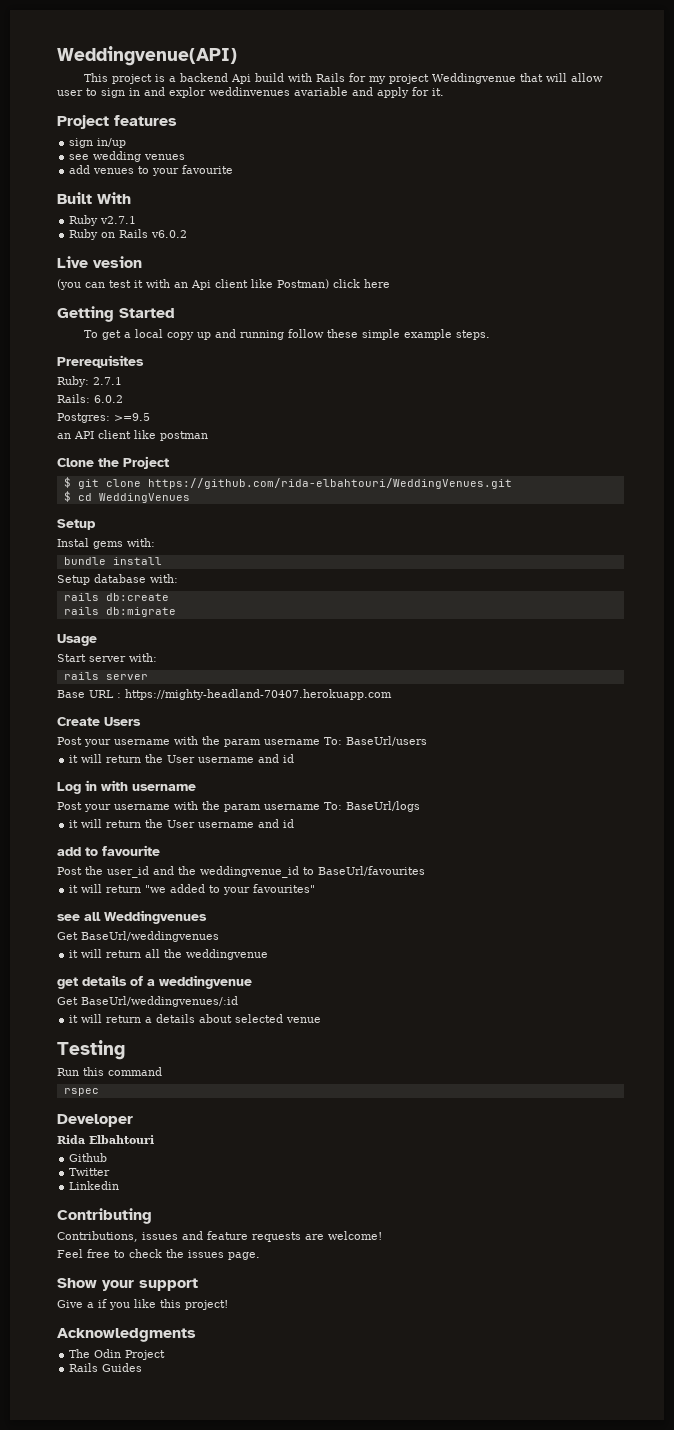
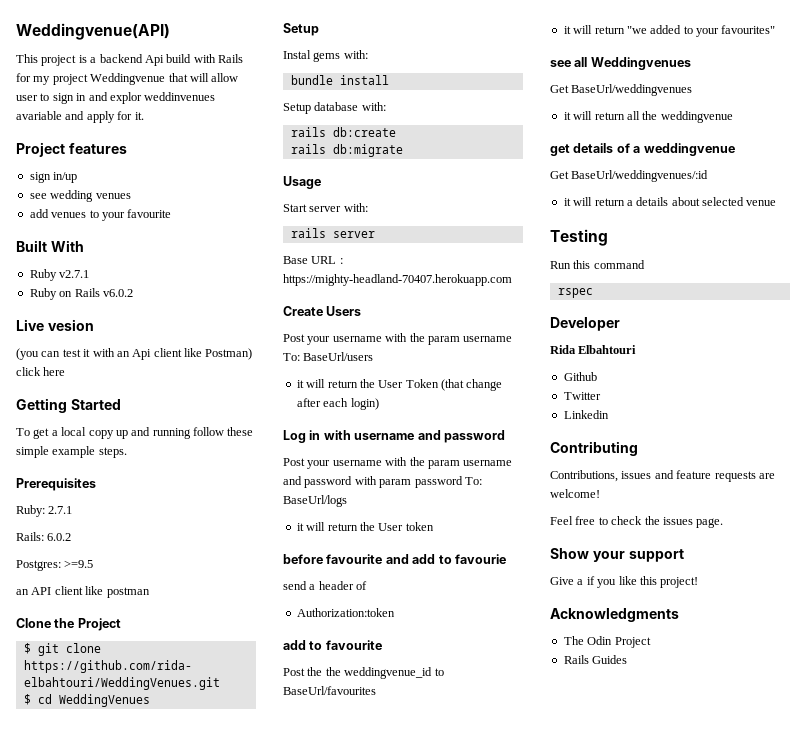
  Post your username with the param username To: BaseUrl/users
- it will return the User username and id
+ it will return the User Token (that change after each login)
- Log in with username
- Post your username with the param username To: BaseUrl/logs
- it will return the User username and id
+ Log in with username and password
+ Post your username with the param username and password with param password To: BaseUrl/logs
+ it will return the User token
+ before favourite and add to favourie
+ send a header of
+ Authorization:token
- Post the user_id and the weddingvenue_id to BaseUrl/favourites
+ Post the the weddingvenue_id to BaseUrl/favourites

